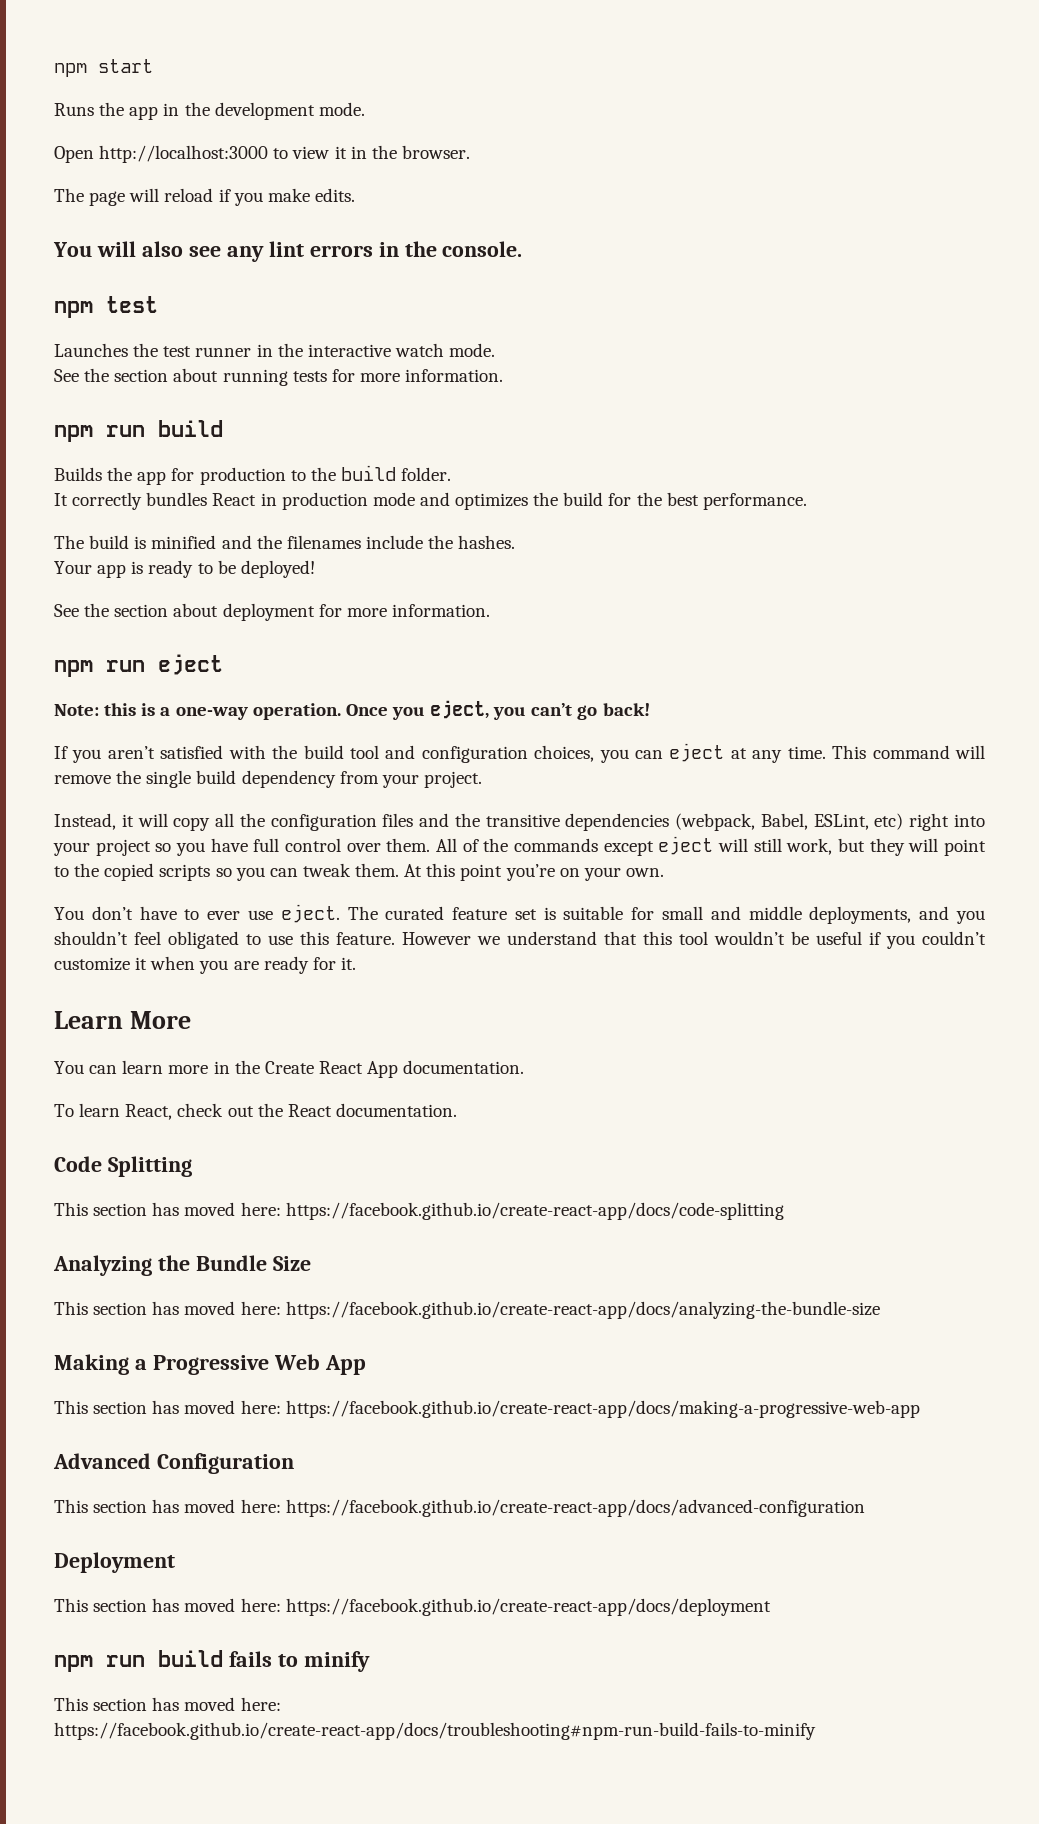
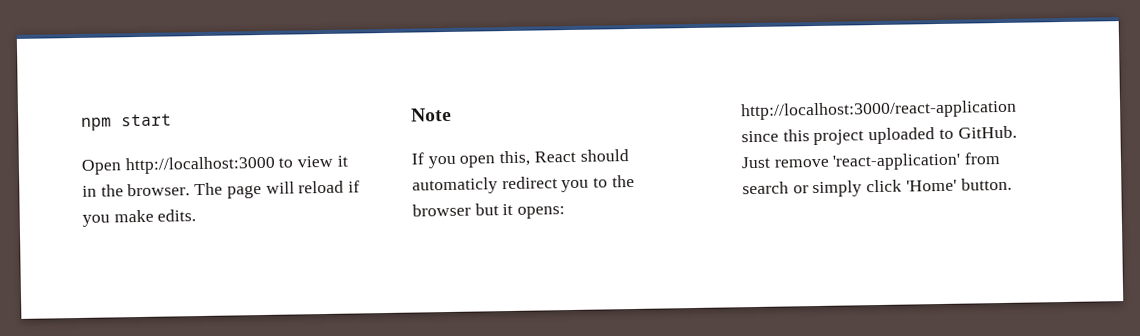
- Runs the app in the development mode.
- Open http://localhost:3000 to view it in the browser.
- The page will reload if you make edits.
+ Open http://localhost:3000 to view it in the browser. The page will reload if you make edits.
- You will also see any lint errors in the console.
- npm test
- Launches the test runner in the interactive watch mode.
- See the section about running tests for more information.
- npm run build
- Builds the app for production to the build folder.
- It correctly bundles React in production mode and optimizes the build for the best performance.
- The build is minified and the filenames include the hashes.
- Your app is ready to be deployed!
- See the section about deployment for more information.
- npm run eject
- Note: this is a one-way operation. Once you eject, you can’t go back!
- If you aren’t satisfied with the build tool and configuration choices, you can eject at any time. This command will remove the single build dependency from your project.
- Instead, it will copy all the configuration files and the transitive dependencies (webpack, Babel, ESLint, etc) right into your project so you have full control over them. All of the commands except eject will still work, but they will point to the copied scripts so you can tweak them. At this point you’re on your own.
- You don’t have to ever use eject. The curated feature set is suitable for small and middle deployments, and you shouldn’t feel obligated to use this feature. However we understand that this tool wouldn’t be useful if you couldn’t customize it when you are ready for it.
- Learn More
- You can learn more in the Create React App documentation.
- To learn React, check out the React documentation.
- Code Splitting
- This section has moved here: https://facebook.github.io/create-react-app/docs/code-splitting
- Analyzing the Bundle Size
- This section has moved here: https://facebook.github.io/create-react-app/docs/analyzing-the-bundle-size
- Making a Progressive Web App
- This section has moved here: https://facebook.github.io/create-react-app/docs/making-a-progressive-web-app
- Advanced Configuration
- This section has moved here: https://facebook.github.io/create-react-app/docs/advanced-configuration
- Deployment
- This section has moved here: https://facebook.github.io/create-react-app/docs/deployment
- npm run build fails to minify
- This section has moved here: https://facebook.github.io/create-react-app/docs/troubleshooting#npm-run-build-fails-to-minify
+ Note
+ If you open this, React should automaticly redirect you to the browser but it opens: http://localhost:3000/react-application since this project uploaded to GitHub. Just remove 'react-application' from search or simply click 'Home' button.

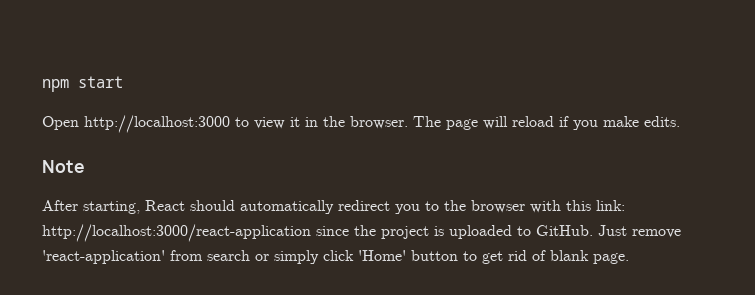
- If you open this, React should automaticly redirect you to the browser but it opens: http://localhost:3000/react-application since this project uploaded to GitHub.
+ After starting, React should automatically redirect you to the browser with this link: http://localhost:3000/react-application since the project is uploaded to GitHub.
- Just remove 'react-application' from search or simply click 'Home' button.
+ Just remove 'react-application' from search or simply click 'Home' button to get rid of blank page.

